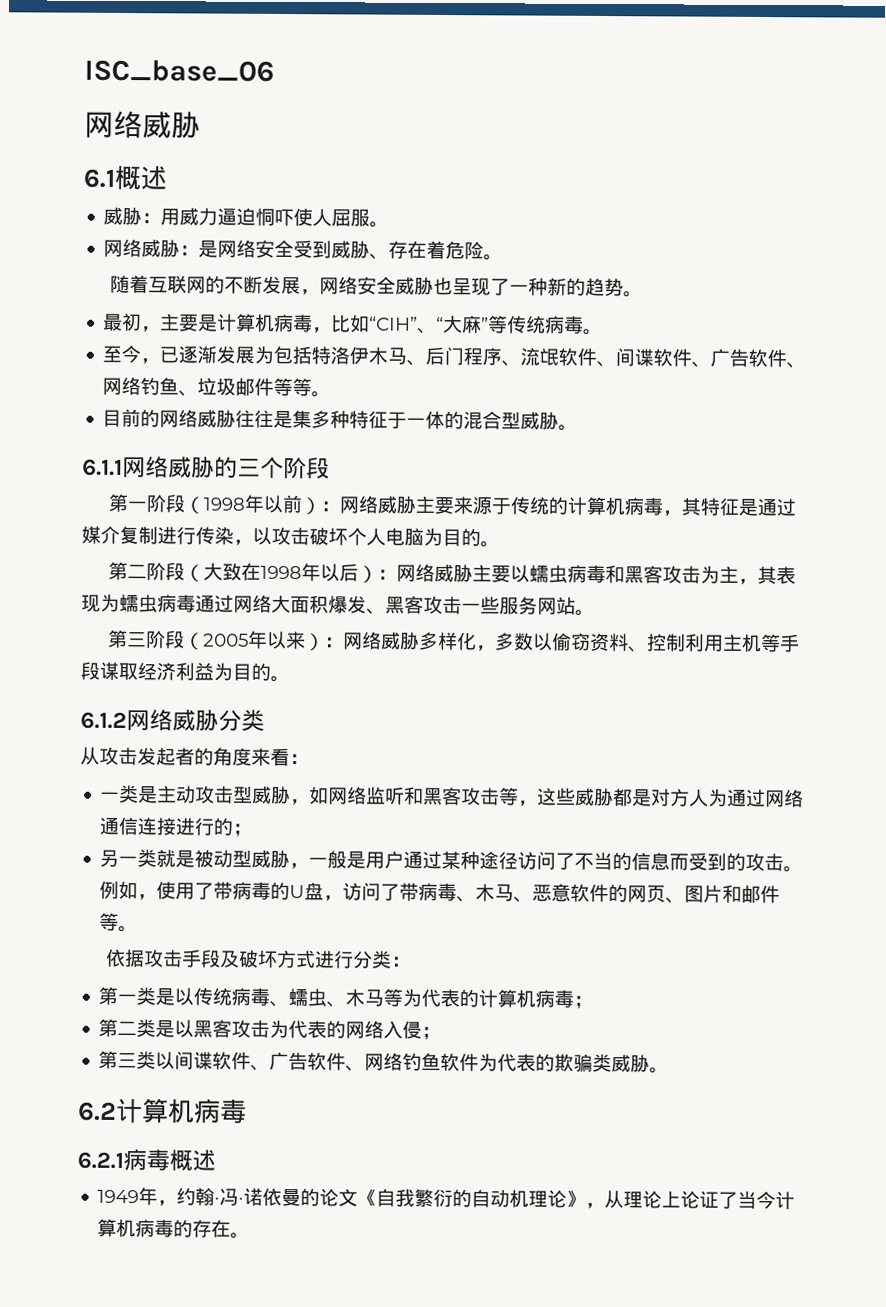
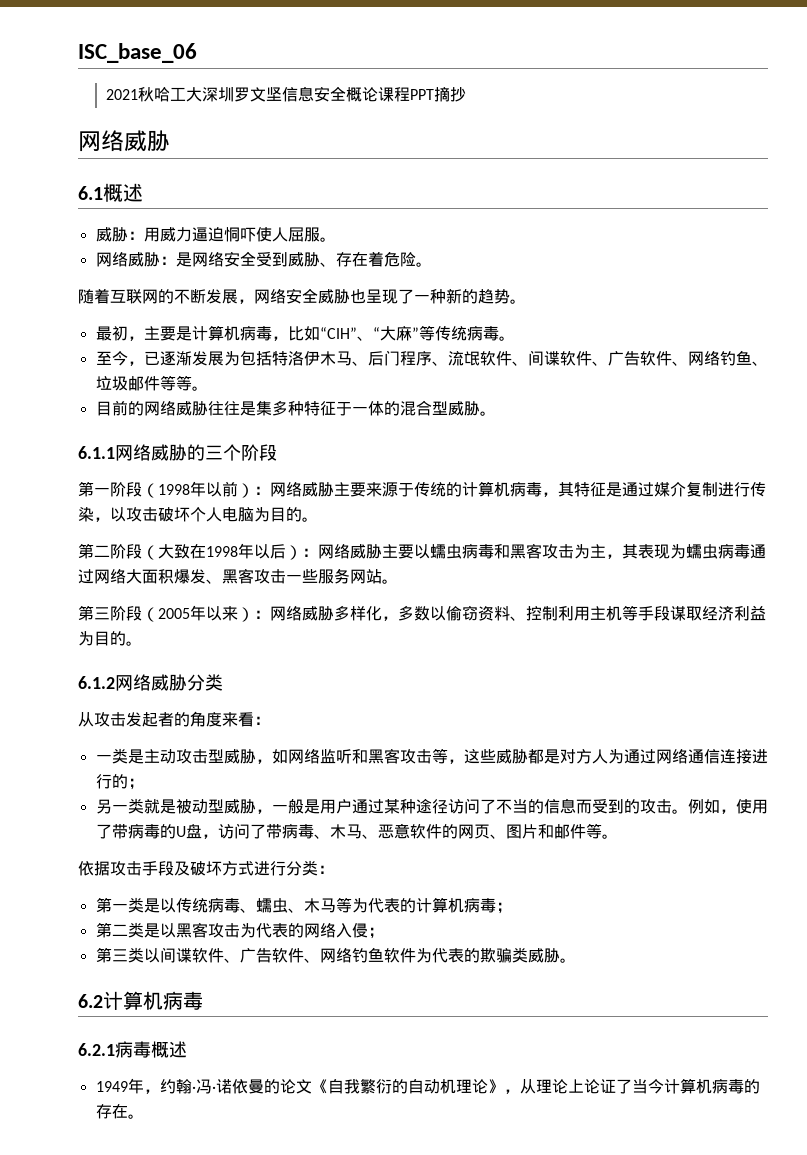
+ 2021秋哈工大深圳罗文坚信息安全概论课程PPT摘抄

